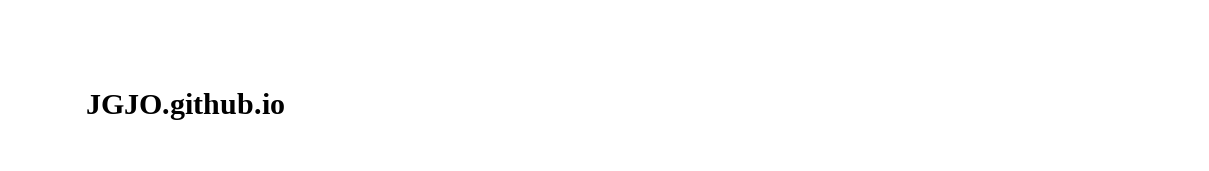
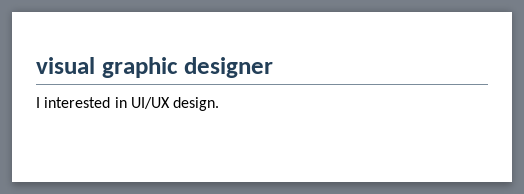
- JGJO.github.io
+ visual graphic designer
+ I interested in UI/UX design.

